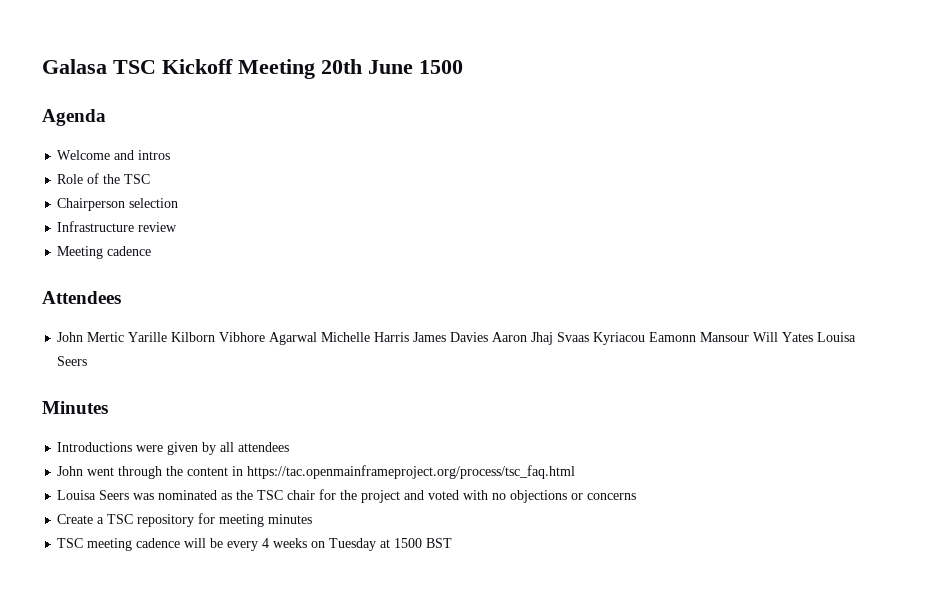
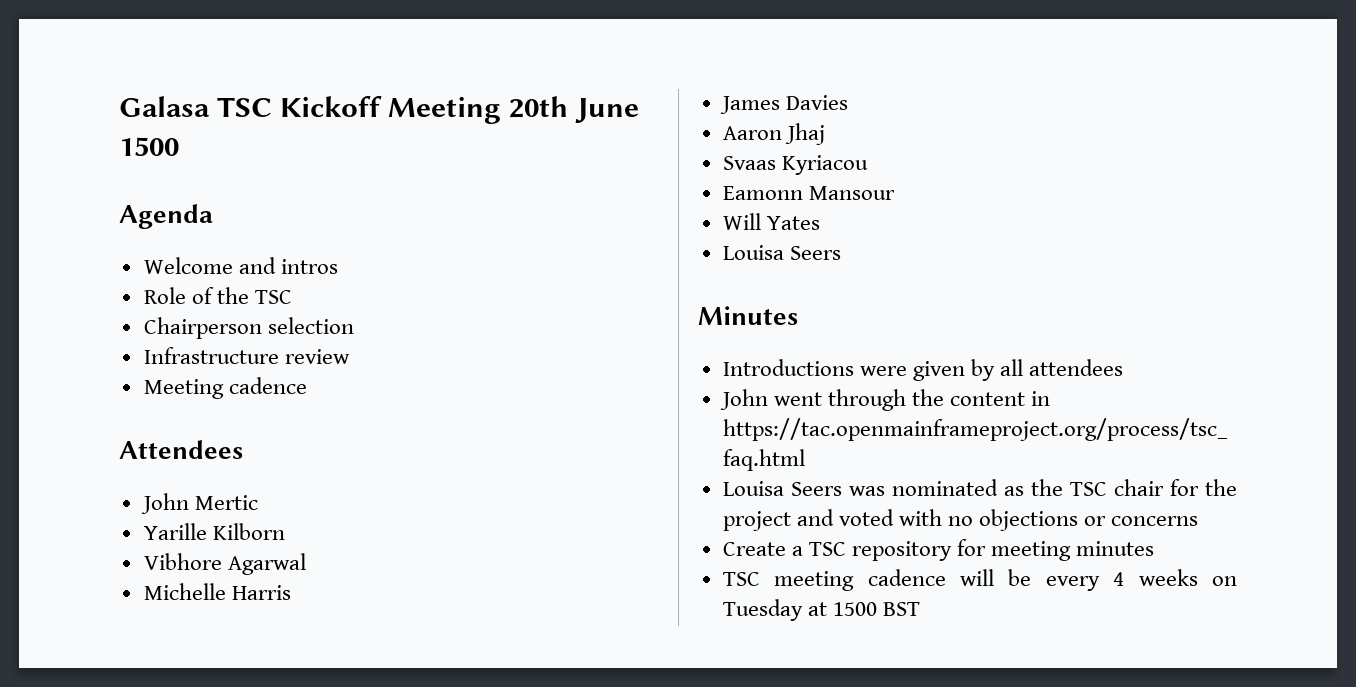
- John Mertic Yarille Kilborn Vibhore Agarwal Michelle Harris James Davies Aaron Jhaj Svaas Kyriacou Eamonn Mansour Will Yates Louisa Seers
+ John Mertic
+ Yarille Kilborn
+ Vibhore Agarwal
+ Michelle Harris
+ James Davies
+ Aaron Jhaj
+ Svaas Kyriacou
+ Eamonn Mansour
+ Will Yates
+ Louisa Seers

